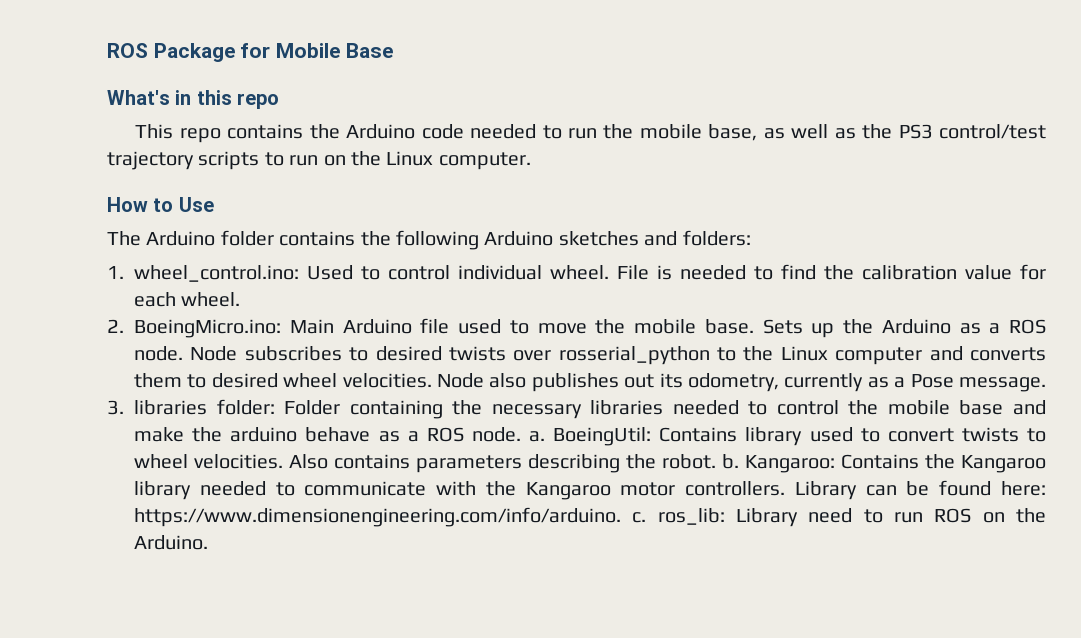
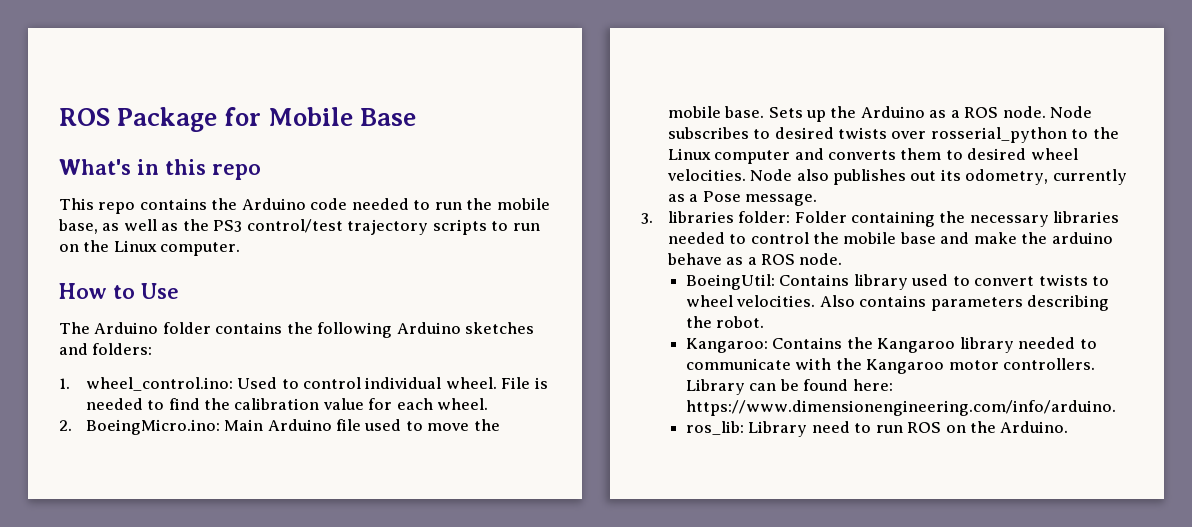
- 3. libraries folder: Folder containing the necessary libraries needed to control the mobile base and make the arduino behave as a ROS node. a. BoeingUtil: Contains library used to convert twists to wheel velocities.
+ 3. libraries folder: Folder containing the necessary libraries needed to control the mobile base and make the arduino behave as a ROS node.
+ BoeingUtil: Contains library used to convert twists to wheel velocities.
- Also contains parameters describing the robot. b. Kangaroo: Contains the Kangaroo library needed to communicate with the Kangaroo motor controllers.
+ Also contains parameters describing the robot.
+ Kangaroo: Contains the Kangaroo library needed to communicate with the Kangaroo motor controllers.
- Library can be found here: https://www.dimensionengineering.com/info/arduino. c. ros_lib: Library need to run ROS on the Arduino.
+ Library can be found here: https://www.dimensionengineering.com/info/arduino.
+ ros_lib: Library need to run ROS on the Arduino.

